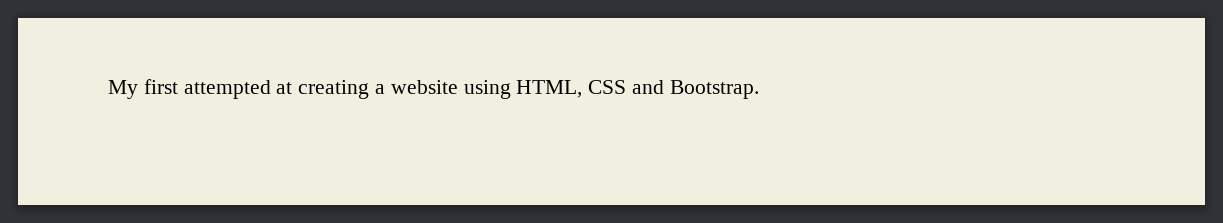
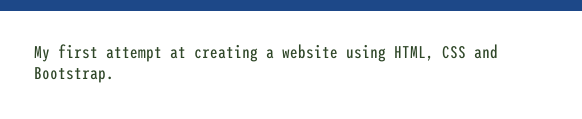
- My first attempted at creating a website using HTML, CSS and Bootstrap.
+ My first attempt at creating a website using HTML, CSS and Bootstrap.

